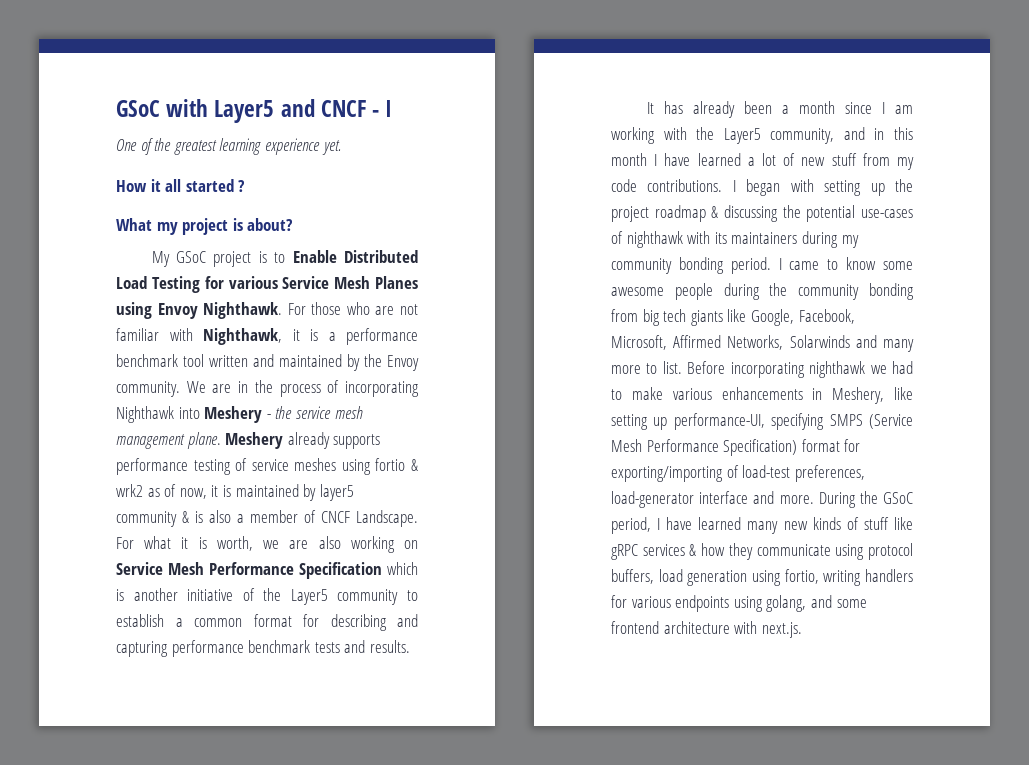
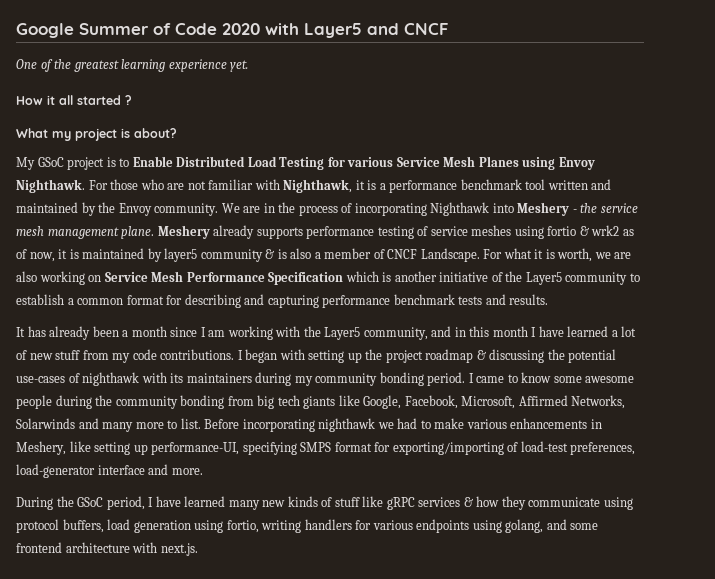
- GSoC with Layer5 and CNCF - I
+ Google Summer of Code 2020 with Layer5 and CNCF
- Before incorporating nighthawk we had to make various enhancements in Meshery, like setting up performance-UI, specifying SMPS (Service Mesh Performance Specification) format for exporting/importing of load-test preferences, load-generator interface and more. During the GSoC period, I have learned many new kinds of stuff like gRPC services & how they communicate using protocol buffers, load generation using fortio, writing handlers for various endpoints using golang, and some frontend architecture with next.js.
+ Before incorporating nighthawk we had to make various enhancements in Meshery, like setting up performance-UI, specifying SMPS format for exporting/importing of load-test preferences, load-generator interface and more.
+ During the GSoC period, I have learned many new kinds of stuff like gRPC services & how they communicate using protocol buffers, load generation using fortio, writing handlers for various endpoints using golang, and some frontend architecture with next.js.

